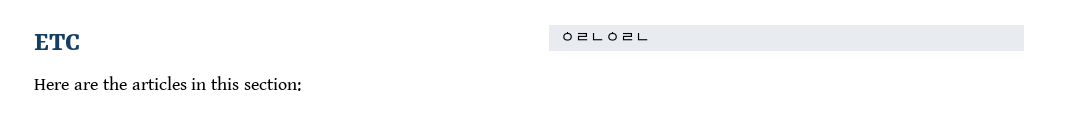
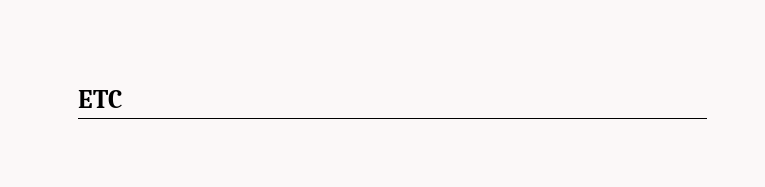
- Here are the articles in this section:
- ㅇㄹㄴㅇㄹㄴ

